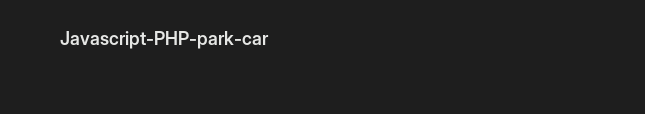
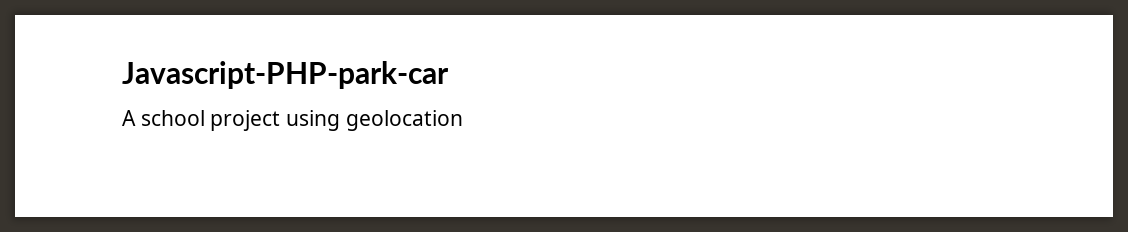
+ A school project using geolocation

